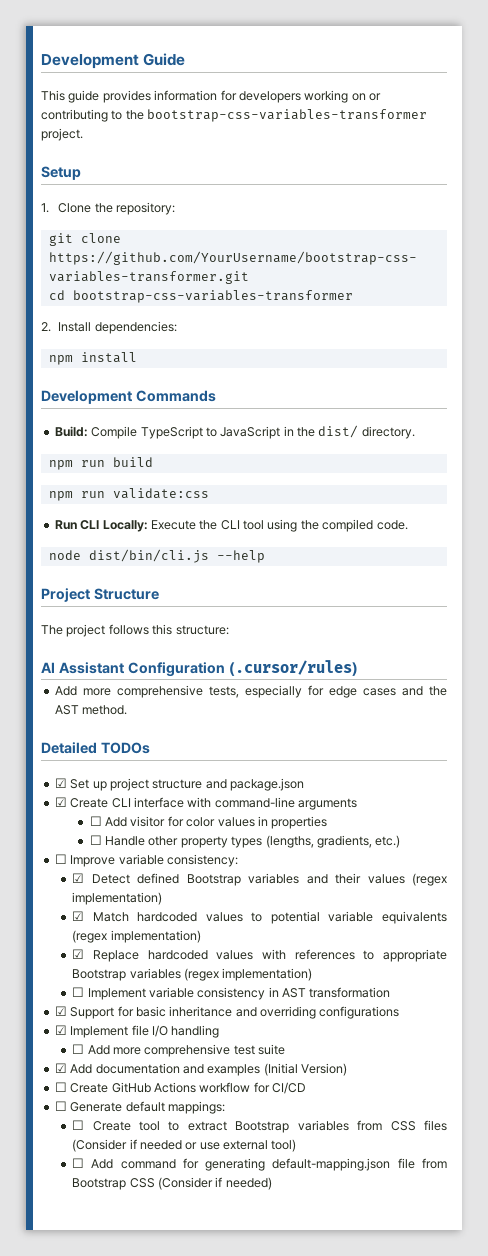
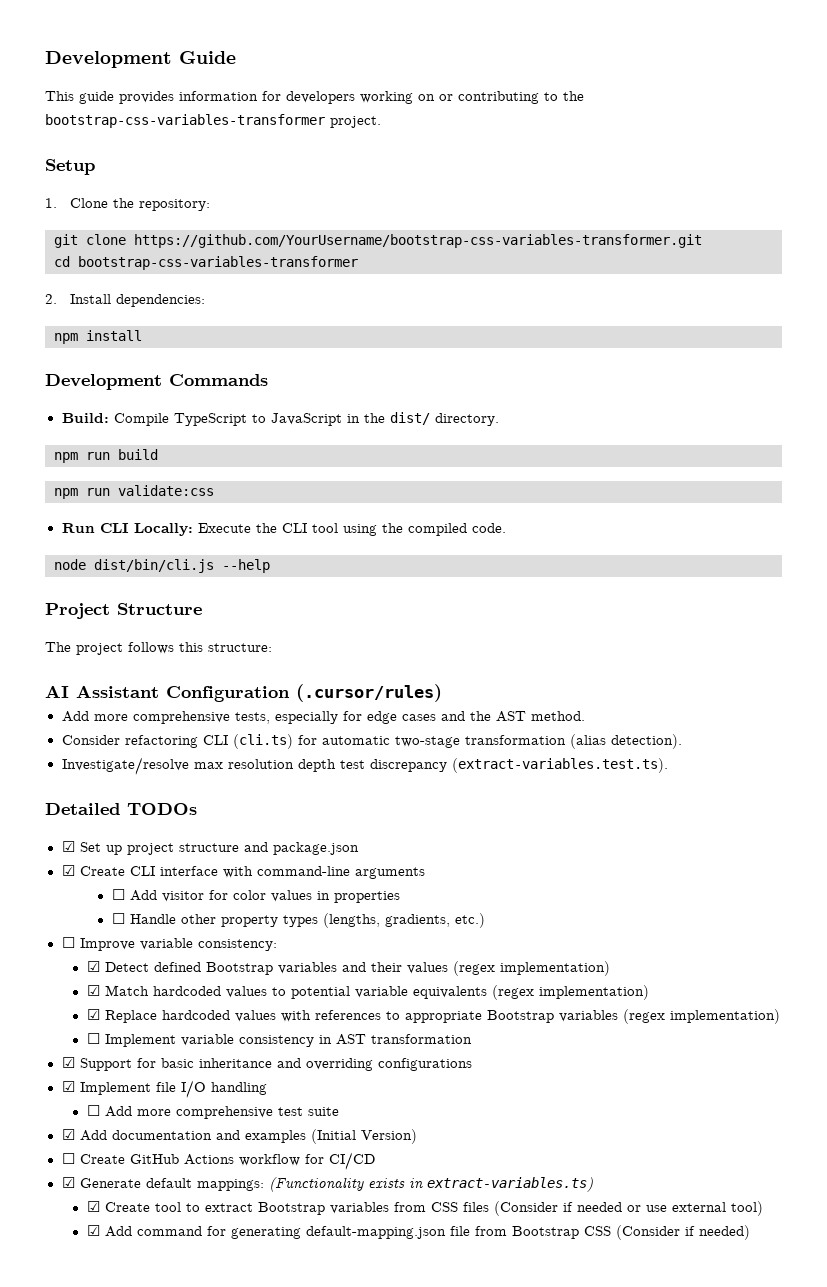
+ Consider refactoring CLI (cli.ts) for automatic two-stage transformation (alias detection).
+ Investigate/resolve max resolution depth test discrepancy (extract-variables.test.ts).
- ☐ Generate default mappings:
- ☐ Create tool to extract Bootstrap variables from CSS files (Consider if needed or use external tool)
+ ☑ Generate default mappings: (Functionality exists in extract-variables.ts)
+ ☑ Create tool to extract Bootstrap variables from CSS files (Consider if needed or use external tool)
- ☐ Add command for generating default-mapping.json file from Bootstrap CSS (Consider if needed)
+ ☑ Add command for generating default-mapping.json file from Bootstrap CSS (Consider if needed)

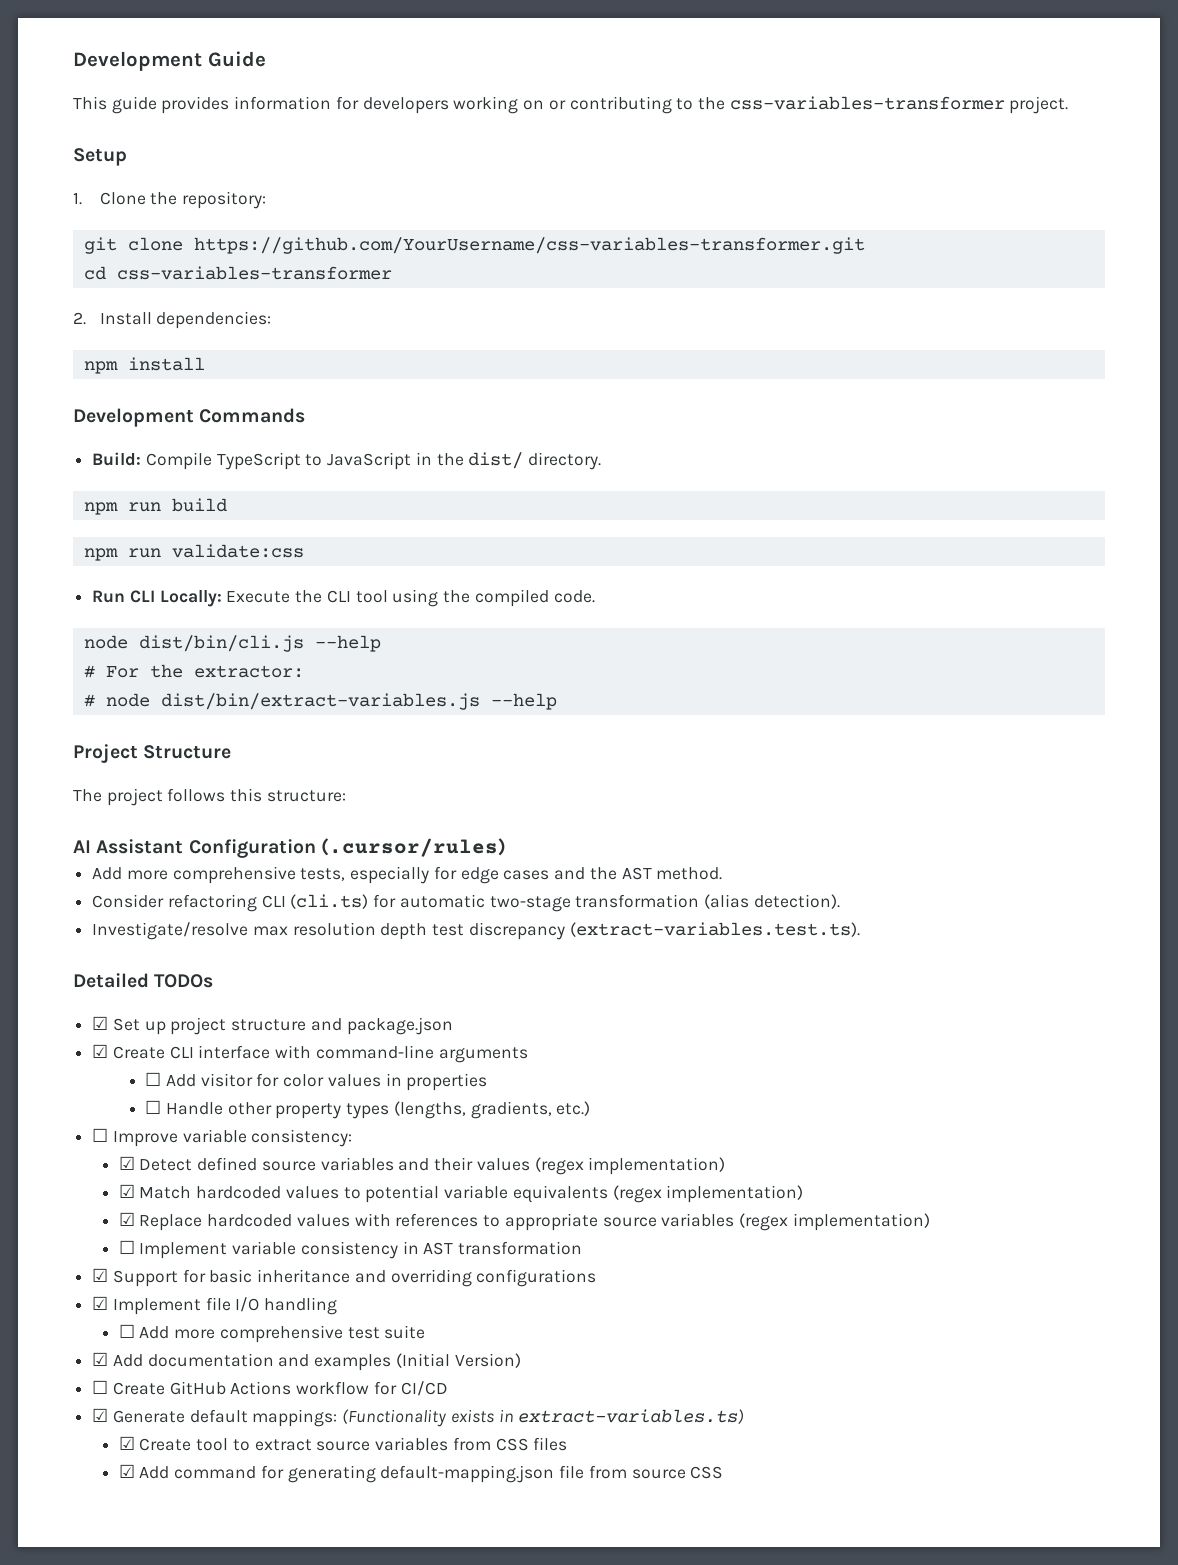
- This guide provides information for developers working on or contributing to the bootstrap-css-variables-transformer project.
+ This guide provides information for developers working on or contributing to the css-variables-transformer project.
- git clone https://github.com/YourUsername/bootstrap-css-variables-transformer.git
+ git clone https://github.com/YourUsername/css-variables-transformer.git
- cd bootstrap-css-variables-transformer
+ cd css-variables-transformer
+ # For the extractor:
+ # node dist/bin/extract-variables.js --help
- ☑ Detect defined Bootstrap variables and their values (regex implementation)
+ ☑ Detect defined source variables and their values (regex implementation)
- ☑ Replace hardcoded values with references to appropriate Bootstrap variables (regex implementation)
+ ☑ Replace hardcoded values with references to appropriate source variables (regex implementation)
- ☑ Create tool to extract Bootstrap variables from CSS files (Consider if needed or use external tool)
+ ☑ Create tool to extract source variables from CSS files
- ☑ Add command for generating default-mapping.json file from Bootstrap CSS (Consider if needed)
+ ☑ Add command for generating default-mapping.json file from source CSS

